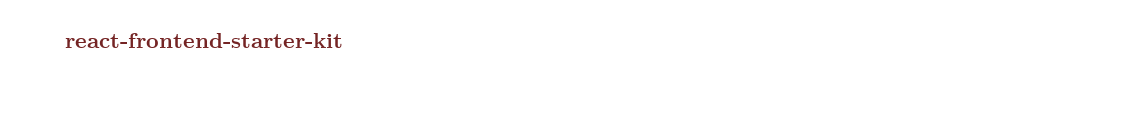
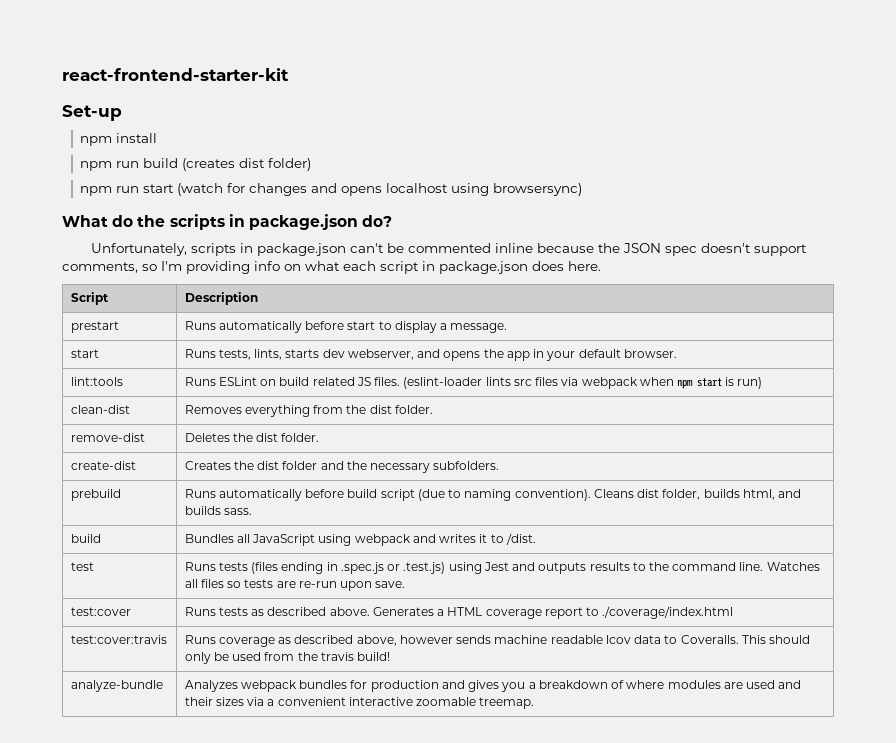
+ Set-up
+ npm install
+ npm run build (creates dist folder)
+ npm run start (watch for changes and opens localhost using browsersync)
+ What do the scripts in package.json do?
+ Unfortunately, scripts in package.json can't be commented inline because the JSON spec doesn't support comments, so I'm providing info on what each script in package.json does here.
+ Script | Description
+ prestart | Runs automatically before start to display a message.
+ start | Runs tests, lints, starts dev webserver, and opens the app in your default browser.
+ lint:tools | Runs ESLint on build related JS files. (eslint-loader lints src files via webpack when npm start is run)
+ clean-dist | Removes everything from the dist folder.
+ remove-dist | Deletes the dist folder.
+ create-dist | Creates the dist folder and the necessary subfolders.
+ prebuild | Runs automatically before build script (due to naming convention). Cleans dist folder, builds html, and builds sass.
+ build | Bundles all JavaScript using webpack and writes it to /dist.
+ test | Runs tests (files ending in .spec.js or .test.js) using Jest and outputs results to the command line. Watches all files so tests are re-run upon save.
+ test:cover | Runs tests as described above. Generates a HTML coverage report to ./coverage/index.html
+ test:cover:travis | Runs coverage as described above, however sends machine readable lcov data to Coveralls. This should only be used from the travis build!
+ analyze-bundle | Analyzes webpack bundles for production and gives you a breakdown of where modules are used and their sizes via a convenient interactive zoomable treemap.

